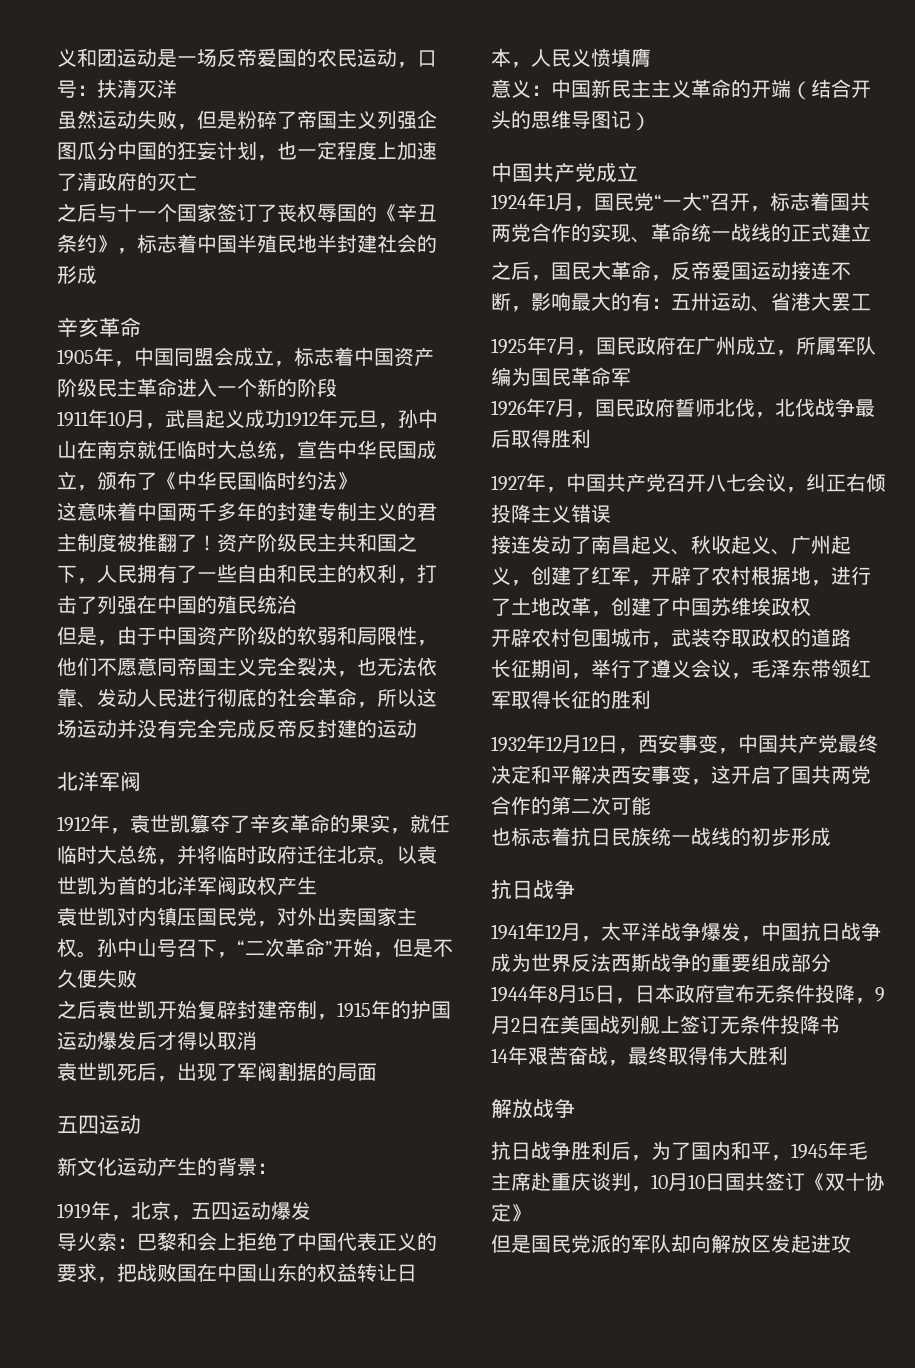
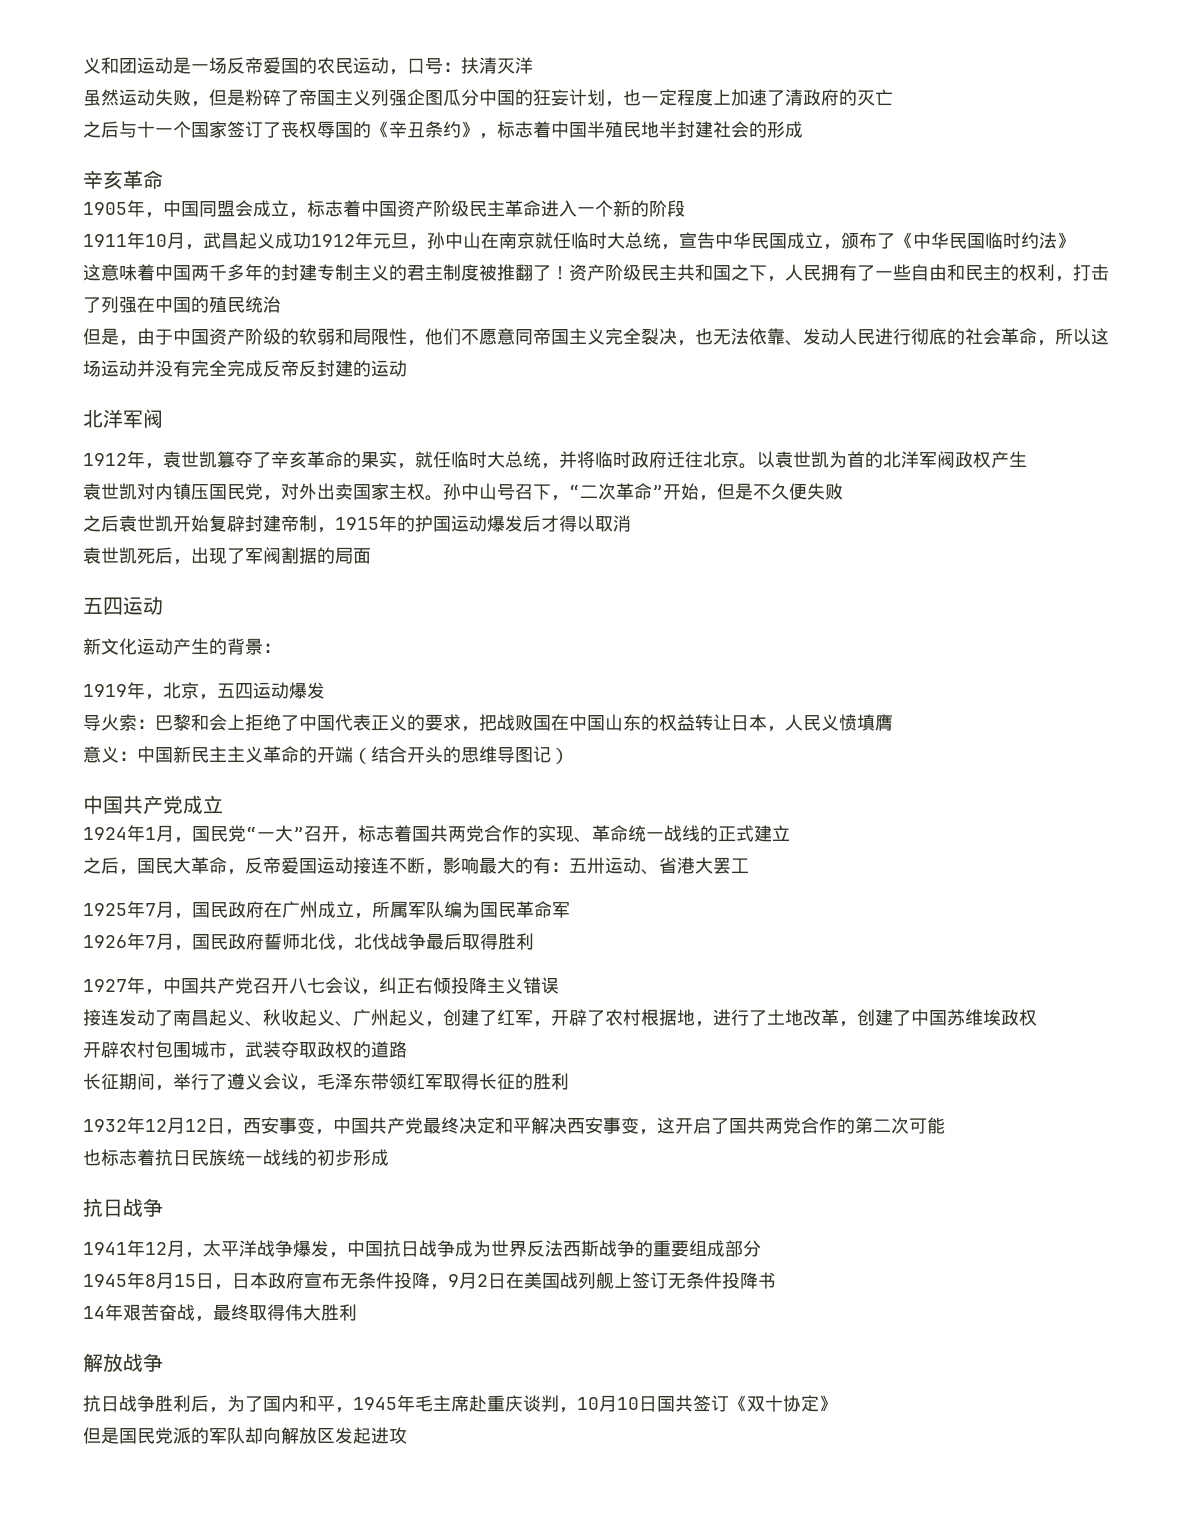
- 1944年8月15日，日本政府宣布无条件投降，9月2日在美国战列舰上签订无条件投降书
+ 1945年8月15日，日本政府宣布无条件投降，9月2日在美国战列舰上签订无条件投降书

